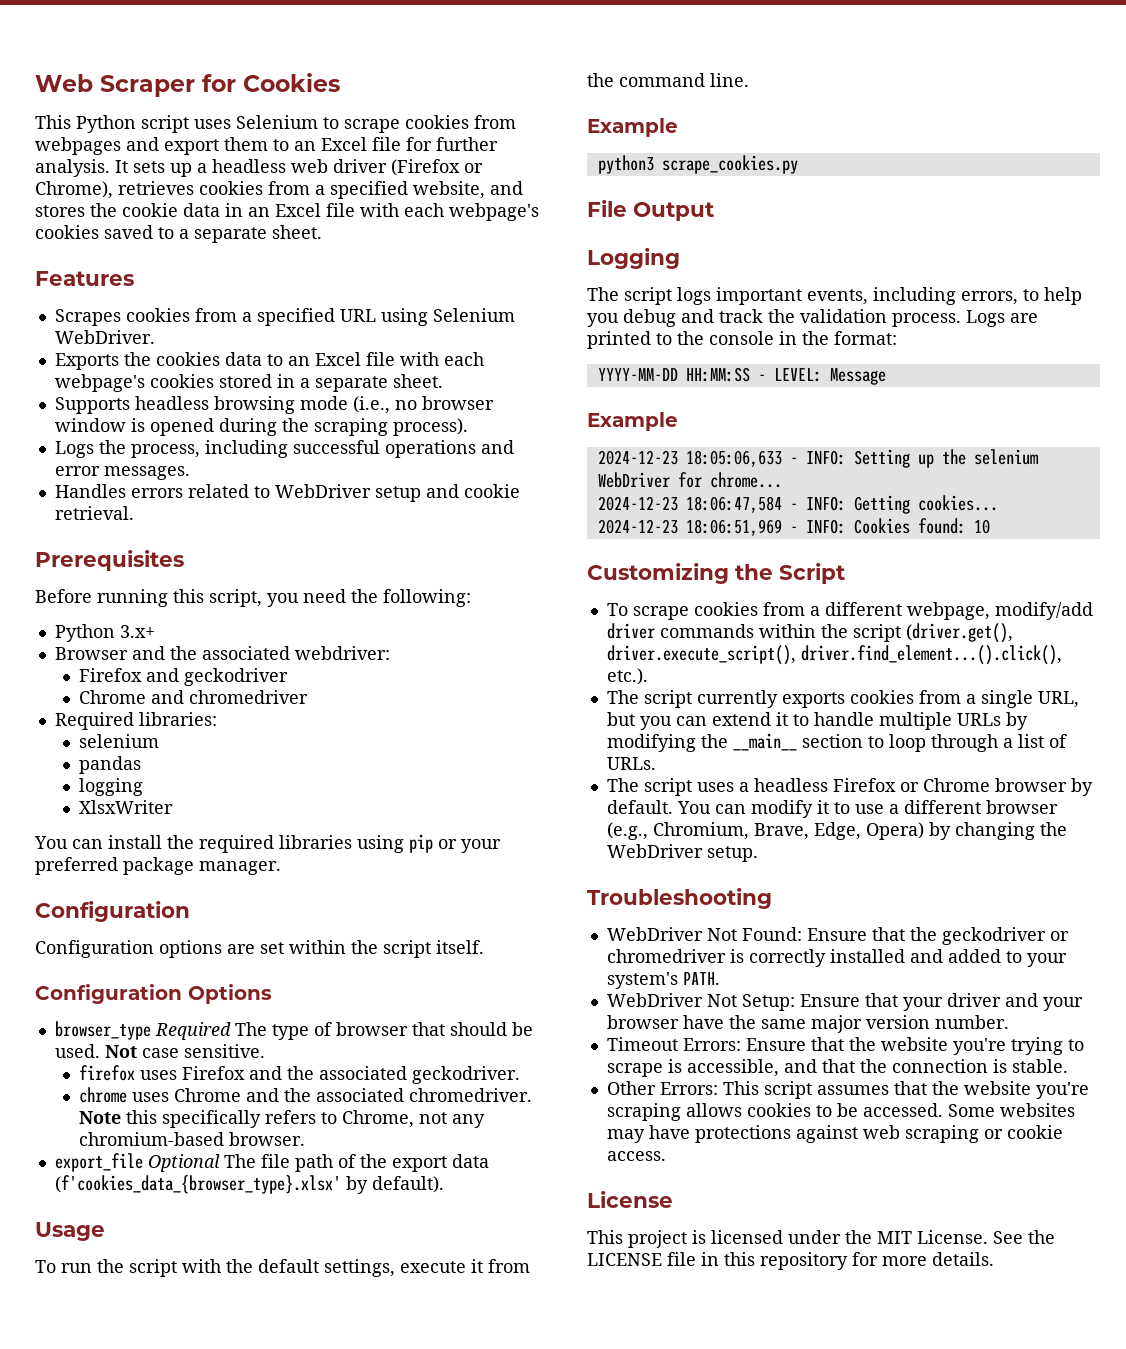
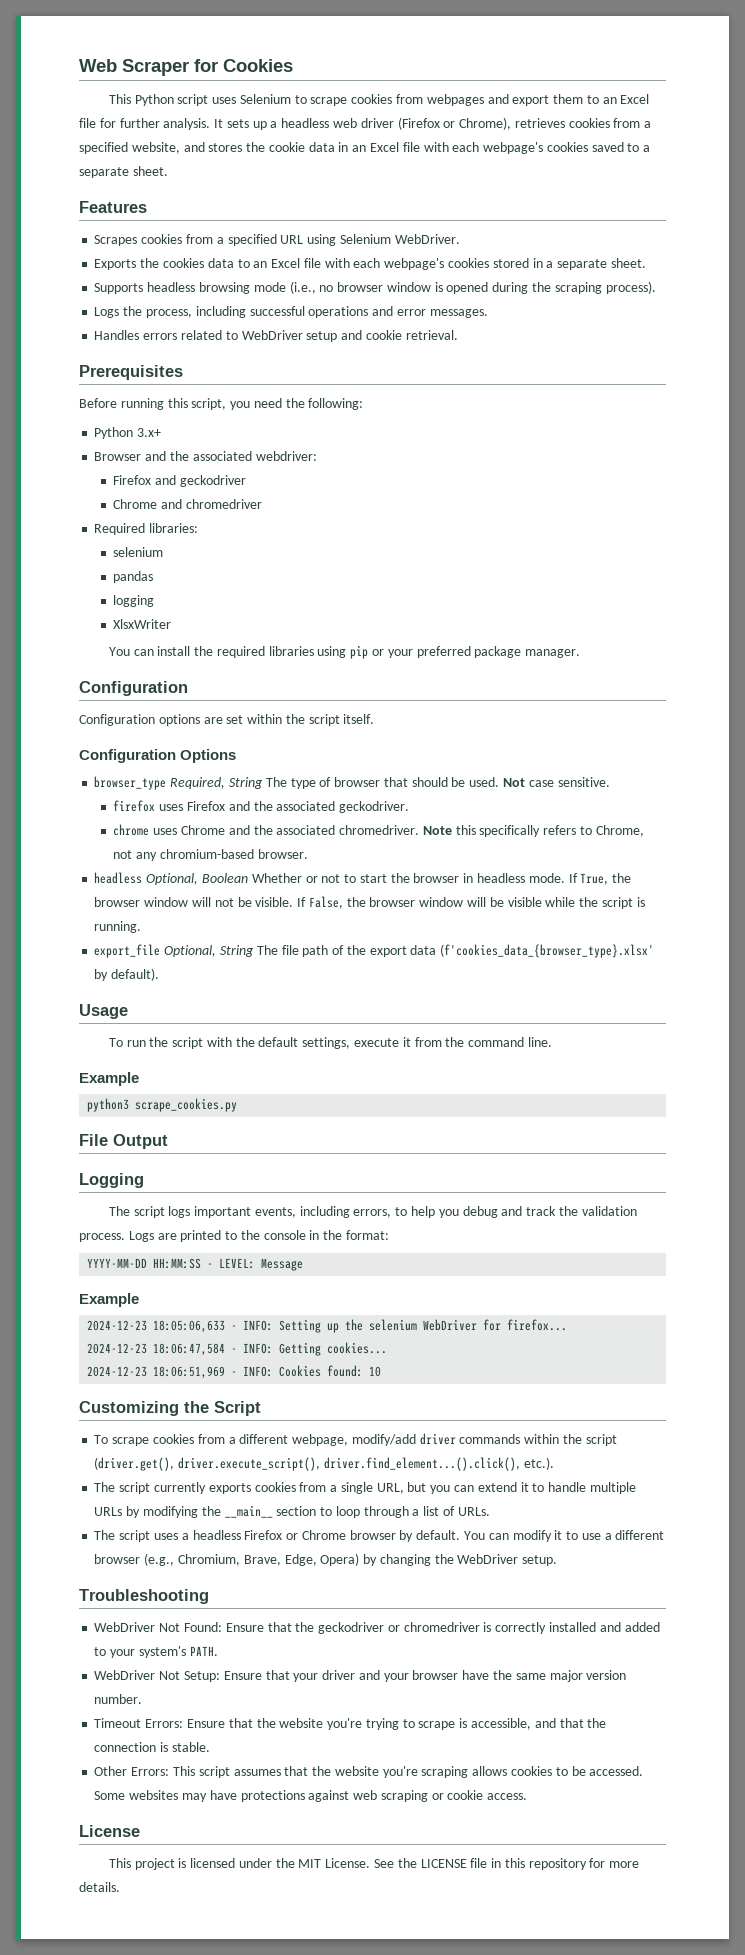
- browser_type Required The type of browser that should be used.
+ browser_type Required, String The type of browser that should be used.
+ headless Optional, Boolean Whether or not to start the browser in headless mode. If True, the browser window will not be visible. If False, the browser window will be visible while the script is running.
- export_file Optional The file path of the export data (f'cookies_data_{browser_type}.xlsx' by default).
+ export_file Optional, String The file path of the export data (f'cookies_data_{browser_type}.xlsx' by default).
- 2024-12-23 18:05:06,633 - INFO: Setting up the selenium WebDriver for chrome...
+ 2024-12-23 18:05:06,633 - INFO: Setting up the selenium WebDriver for firefox...

